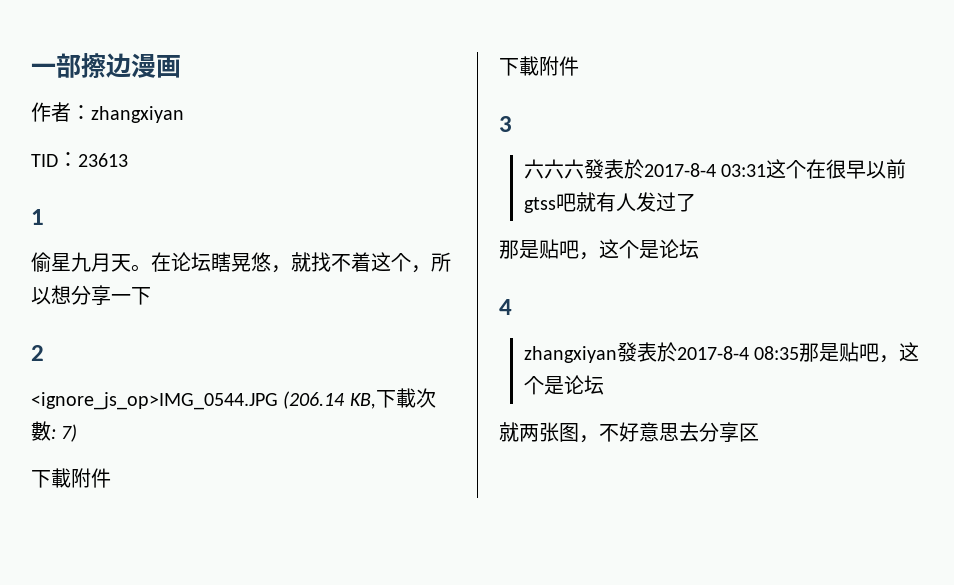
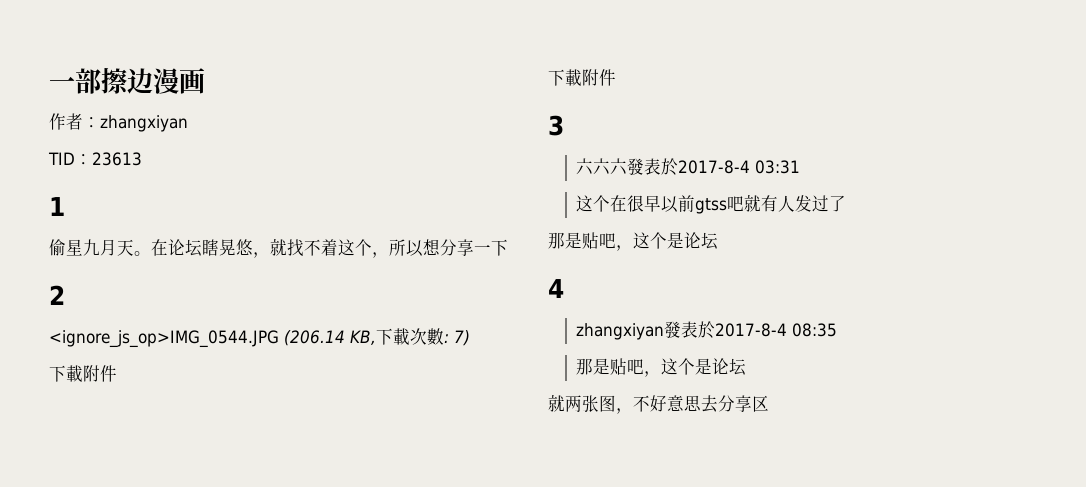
- 六六六發表於2017-8-4 03:31这个在很早以前gtss吧就有人发过了
+ 六六六發表於2017-8-4 03:31
+ 这个在很早以前gtss吧就有人发过了
- zhangxiyan發表於2017-8-4 08:35那是贴吧，这个是论坛
+ zhangxiyan發表於2017-8-4 08:35
+ 那是贴吧，这个是论坛

